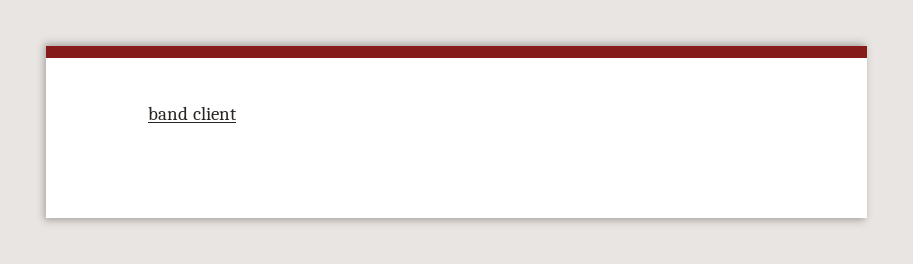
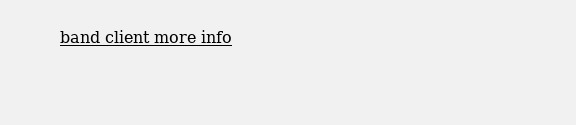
- band client
+ band client more info

